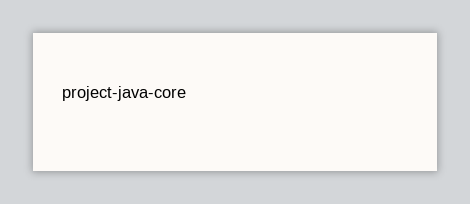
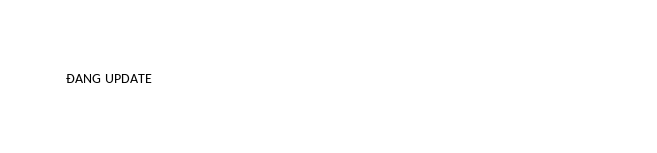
- project-java-core
+ ĐANG UPDATE

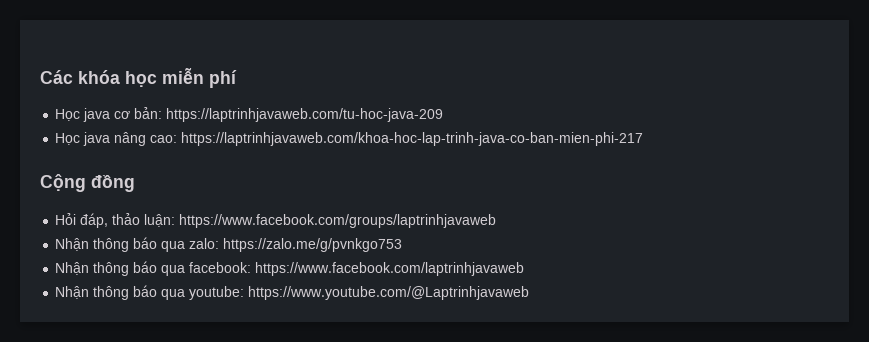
- ĐANG UPDATE
+ Các khóa học miễn phí
+ Học java cơ bản: https://laptrinhjavaweb.com/tu-hoc-java-209
+ Học java nâng cao: https://laptrinhjavaweb.com/khoa-hoc-lap-trinh-java-co-ban-mien-phi-217
+ Cộng đồng
+ Hỏi đáp, thảo luận: https://www.facebook.com/groups/laptrinhjavaweb
+ Nhận thông báo qua zalo: https://zalo.me/g/pvnkgo753
+ Nhận thông báo qua facebook: https://www.facebook.com/laptrinhjavaweb
+ Nhận thông báo qua youtube: https://www.youtube.com/@Laptrinhjavaweb

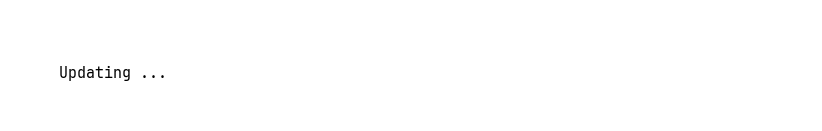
- Các khóa học miễn phí
- Học java cơ bản: https://laptrinhjavaweb.com/tu-hoc-java-209
- Học java nâng cao: https://laptrinhjavaweb.com/khoa-hoc-lap-trinh-java-co-ban-mien-phi-217
- Cộng đồng
- Hỏi đáp, thảo luận: https://www.facebook.com/groups/laptrinhjavaweb
- Nhận thông báo qua zalo: https://zalo.me/g/pvnkgo753
- Nhận thông báo qua facebook: https://www.facebook.com/laptrinhjavaweb
- Nhận thông báo qua youtube: https://www.youtube.com/@Laptrinhjavaweb
+ Updating ...

